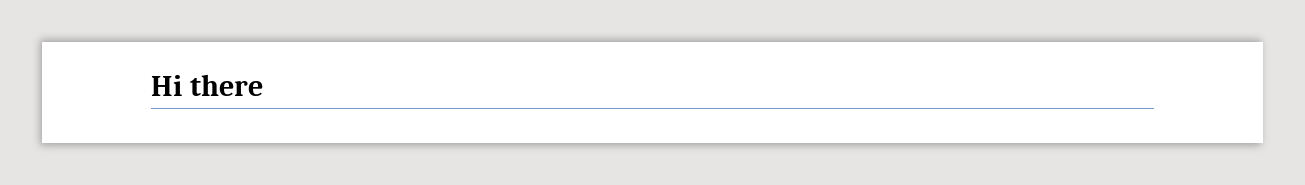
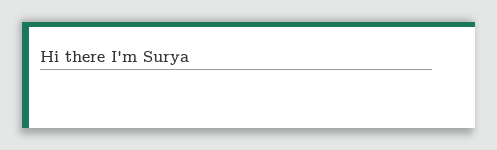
- Hi there
+ Hi there I'm Surya

